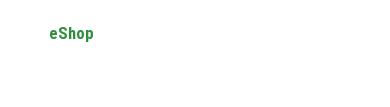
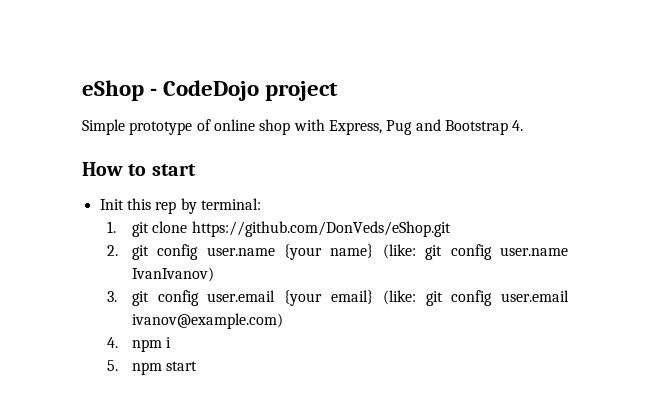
- eShop
+ eShop - CodeDojo project
+ Simple prototype of online shop with Express, Pug and Bootstrap 4.
+ How to start
+ Init this rep by terminal:
+ 1. git clone https://github.com/DonVeds/eShop.git
+ 2. git config user.name {your name} (like: git config user.name IvanIvanov)
+ 3. git config user.email {your email} (like: git config user.email ivanov@example.com)
+ 4. npm i
+ 5. npm start

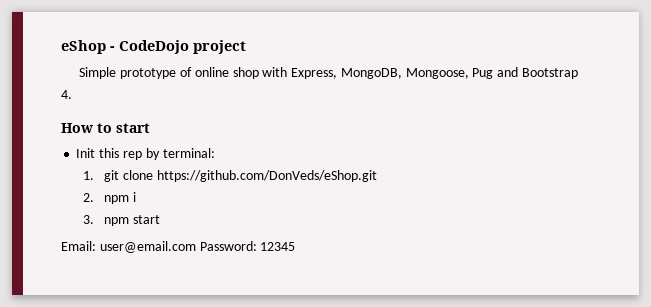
- Simple prototype of online shop with Express, Pug and Bootstrap 4.
+ Simple prototype of online shop with Express, MongoDB, Mongoose, Pug and Bootstrap 4.
- 2. git config user.name {your name} (like: git config user.name IvanIvanov)
- 3. git config user.email {your email} (like: git config user.email ivanov@example.com)
- 4. npm i
+ 2. npm i
- 5. npm start
+ 3. npm start
+ Email: user@email.com Password: 12345

